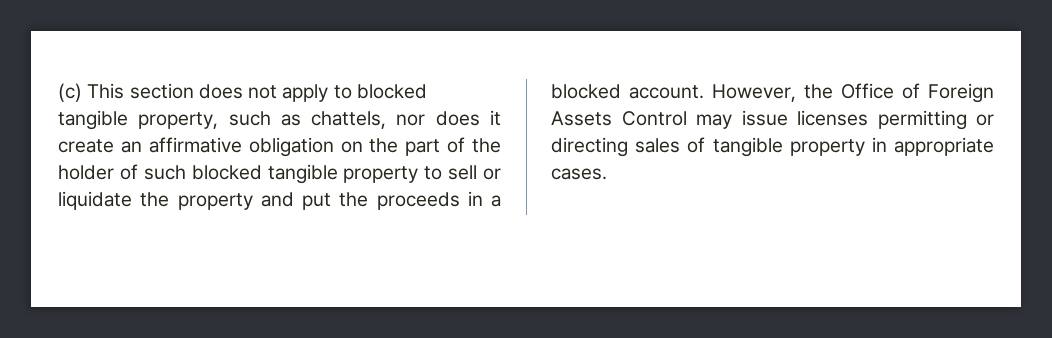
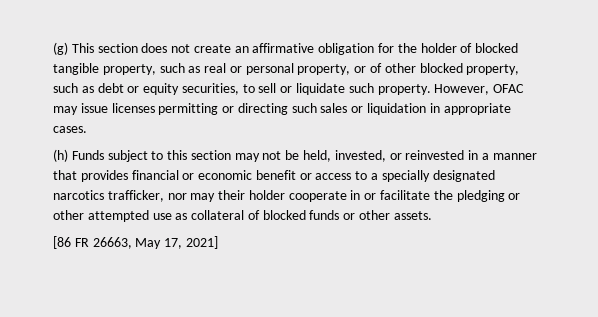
- (c) This section does not apply to blocked tangible property, such as chattels, nor does it create an affirmative obligation on the part of the holder of such blocked tangible property to sell or liquidate the property and put the proceeds in a blocked account. However, the Office of Foreign Assets Control may issue licenses permitting or directing sales of tangible property in appropriate cases.
+ (g) This section does not create an affirmative obligation for the holder of blocked tangible property, such as real or personal property, or of other blocked property, such as debt or equity securities, to sell or liquidate such property. However, OFAC may issue licenses permitting or directing such sales or liquidation in appropriate cases.
+ (h) Funds subject to this section may not be held, invested, or reinvested in a manner that provides financial or economic benefit or access to a specially designated narcotics trafficker, nor may their holder cooperate in or facilitate the pledging or other attempted use as collateral of blocked funds or other assets.
+ [86 FR 26663, May 17, 2021]

